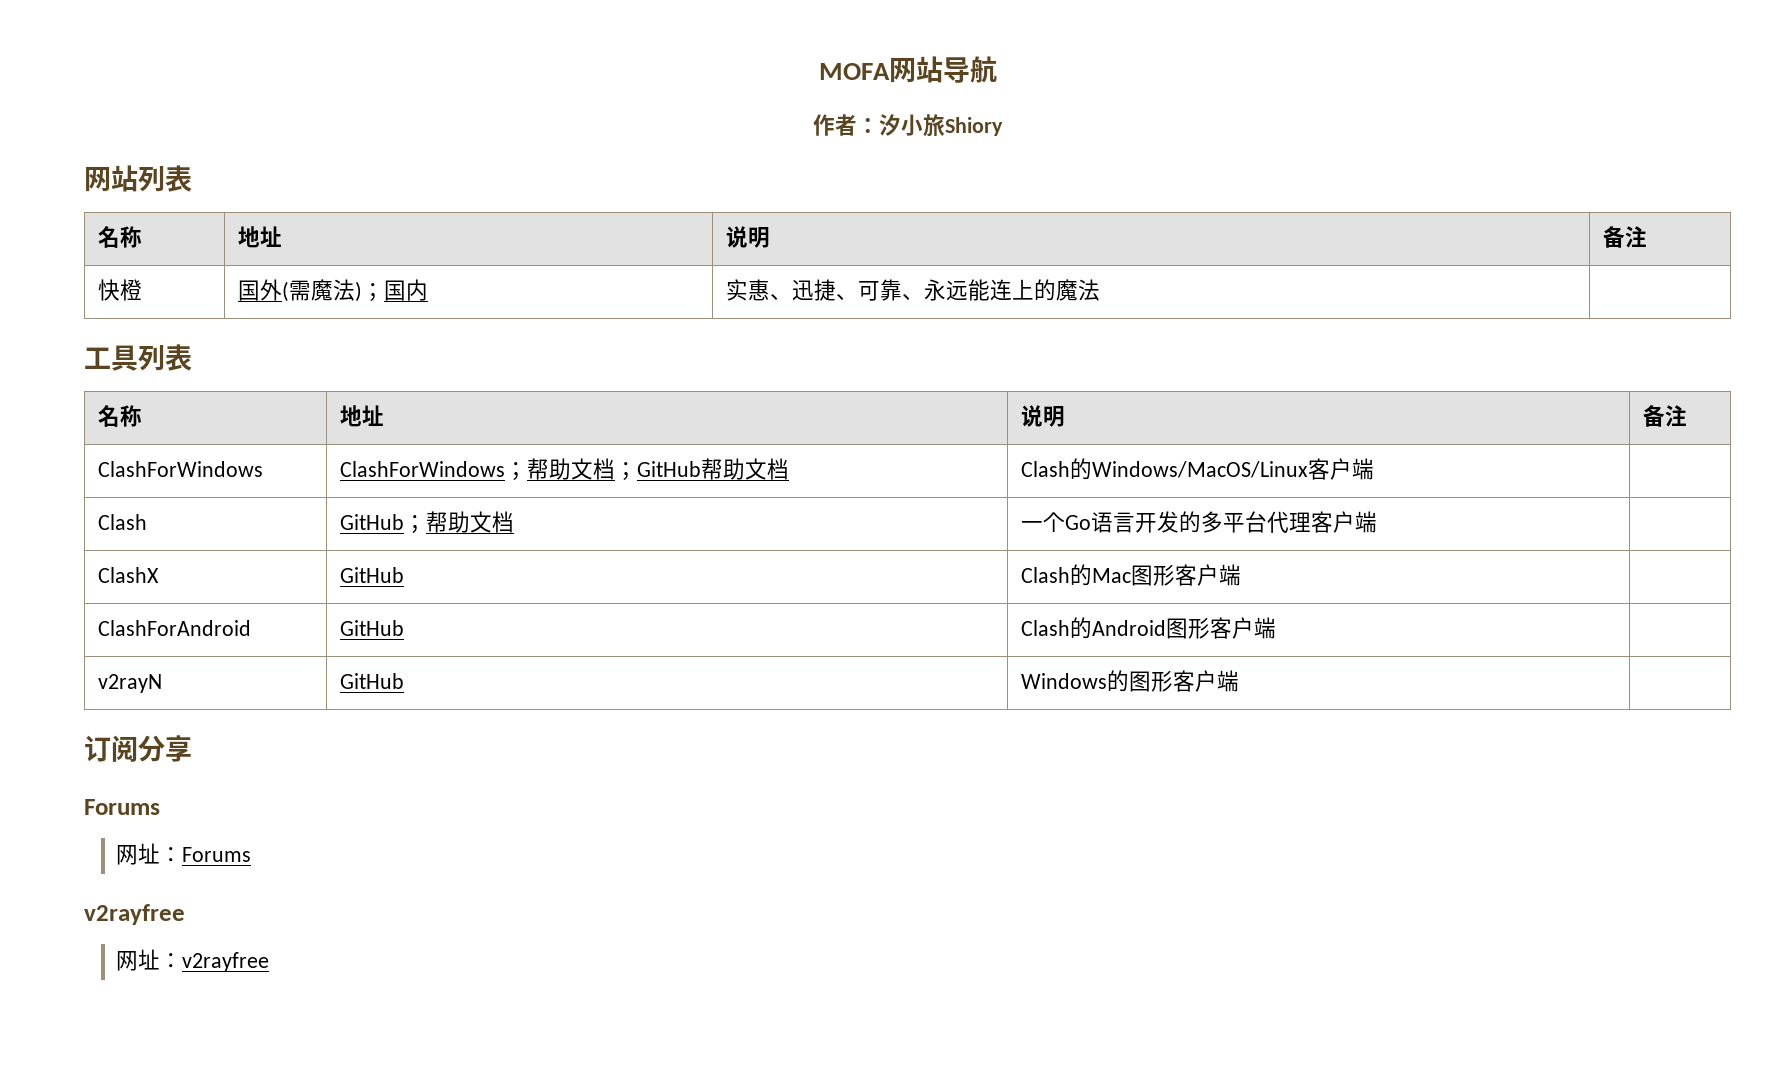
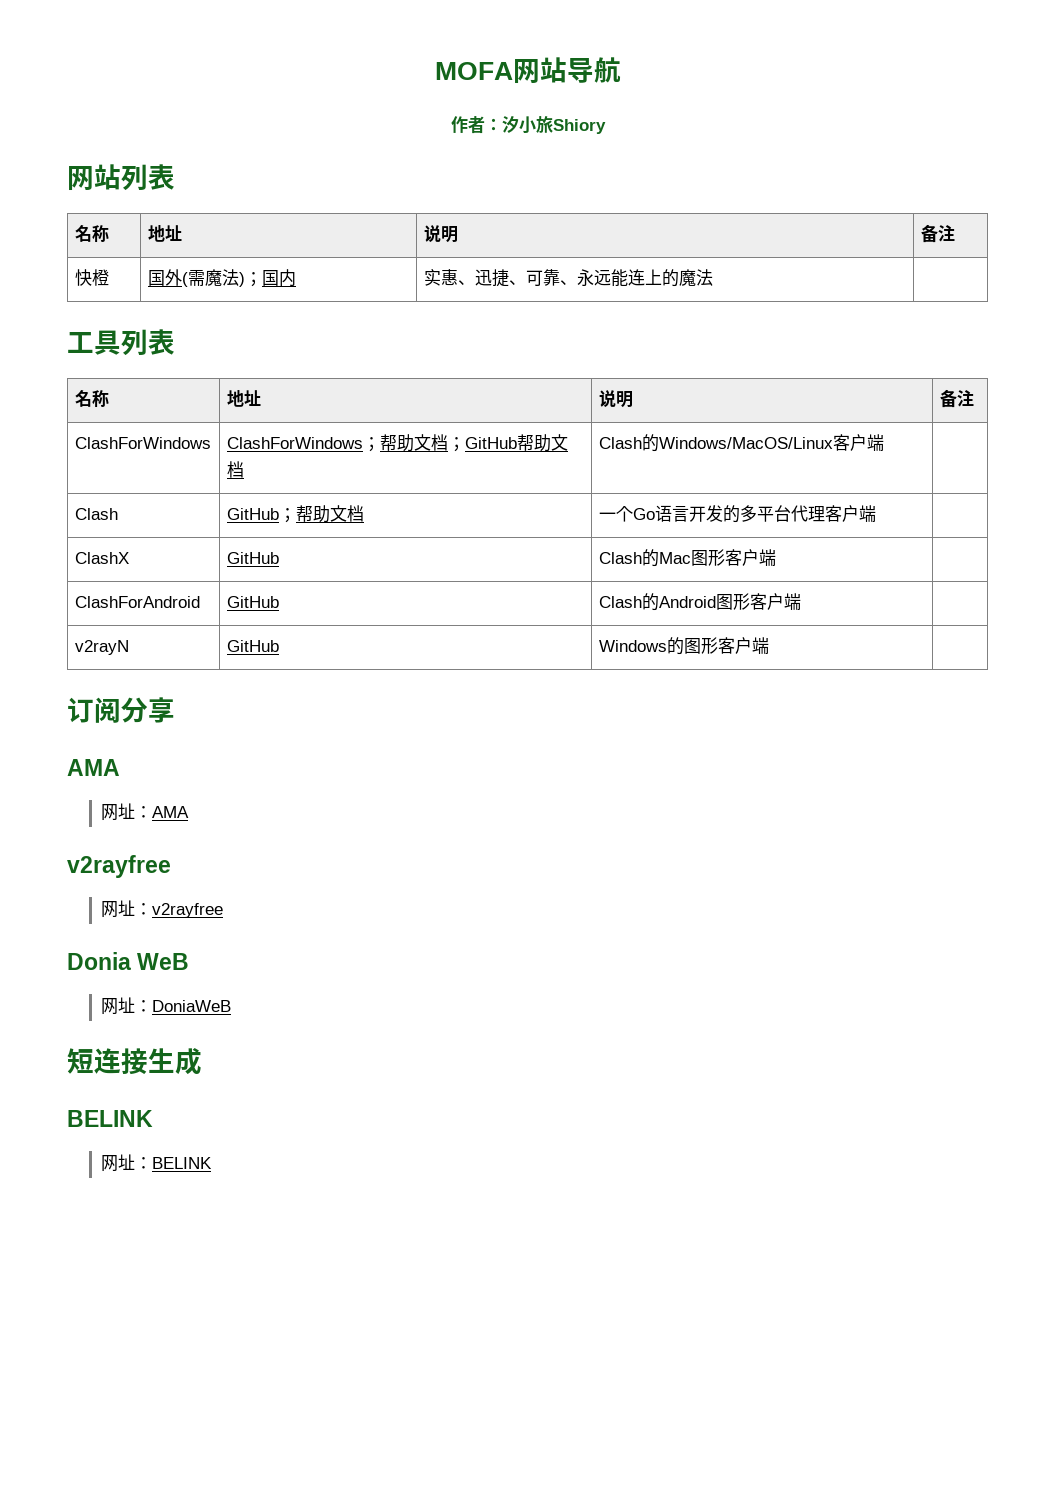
  订阅分享
- Forums
- 网址：Forums
+ AMA
+ 网址：AMA
+ Donia WeB
+ 网址：DoniaWeB
+ 短连接生成
+ BELINK
+ 网址：BELINK

